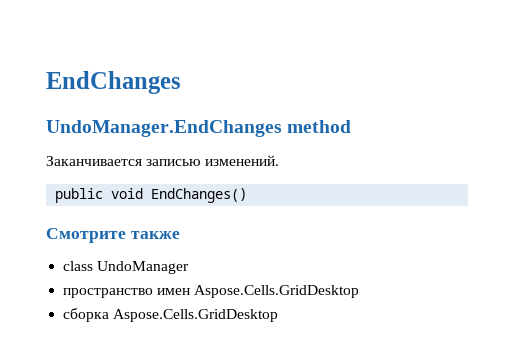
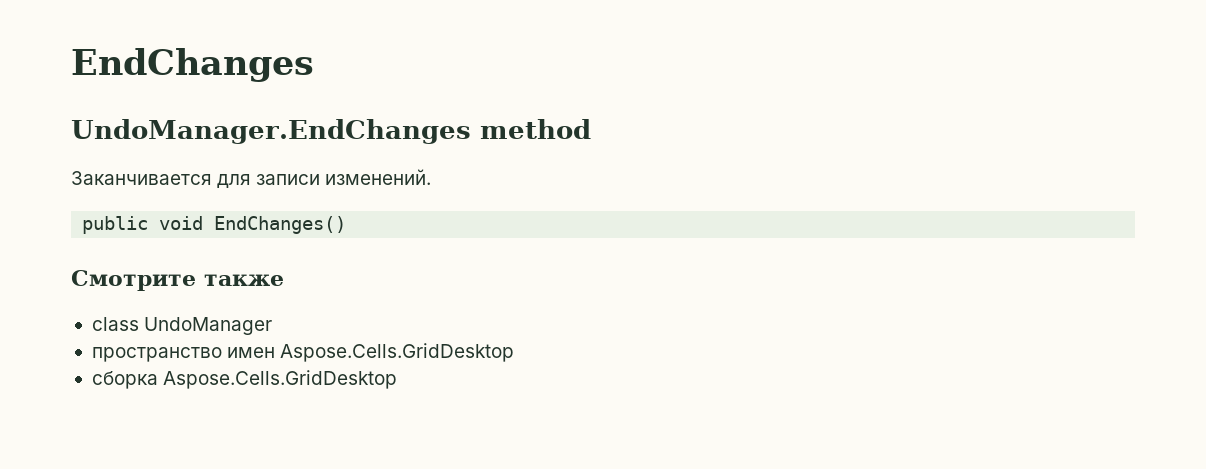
- Заканчивается записью изменений.
+ Заканчивается для записи изменений.

